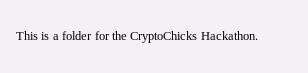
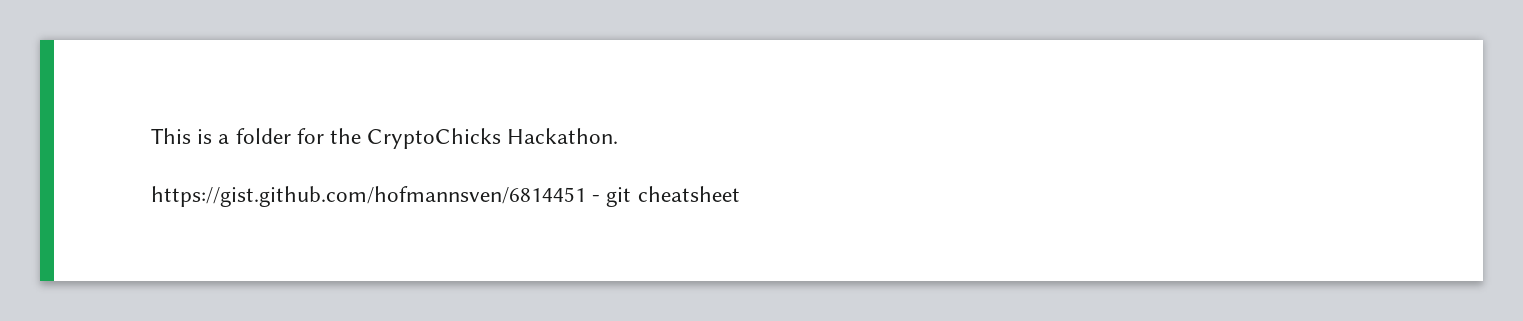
+ https://gist.github.com/hofmannsven/6814451 - git cheatsheet

